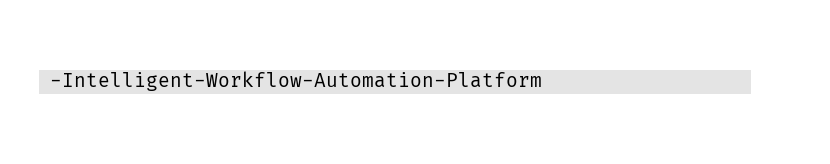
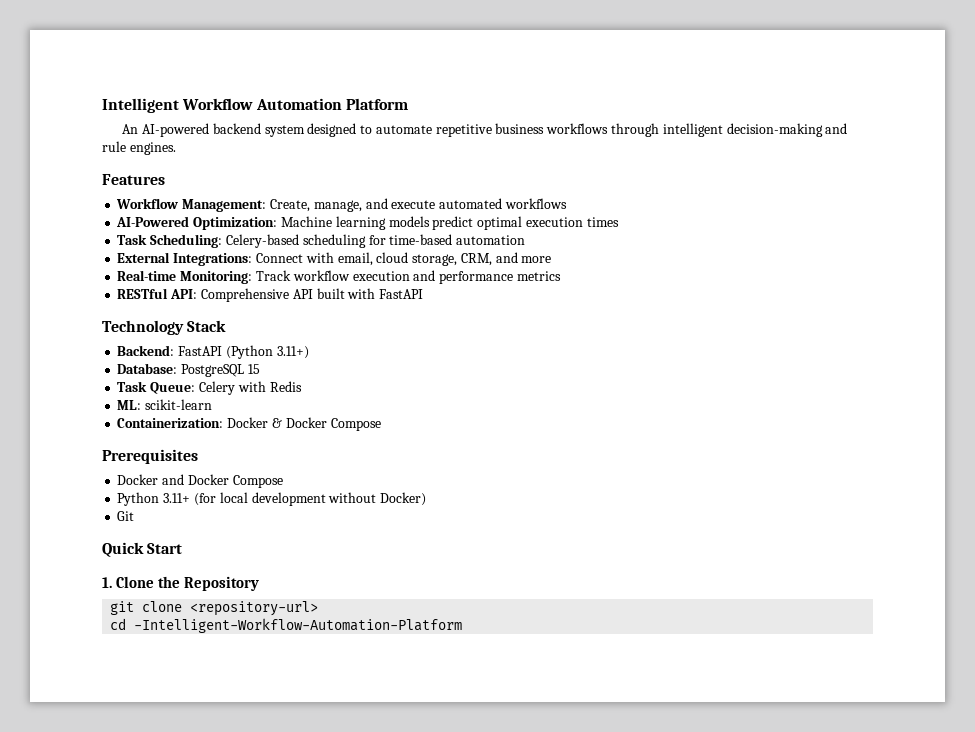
- -Intelligent-Workflow-Automation-Platform
+ Intelligent Workflow Automation Platform
+ An AI-powered backend system designed to automate repetitive business workflows through intelligent decision-making and rule engines.
+ Features
+ Workflow Management: Create, manage, and execute automated workflows
+ AI-Powered Optimization: Machine learning models predict optimal execution times
+ Task Scheduling: Celery-based scheduling for time-based automation
+ External Integrations: Connect with email, cloud storage, CRM, and more
+ Real-time Monitoring: Track workflow execution and performance metrics
+ RESTful API: Comprehensive API built with FastAPI
+ Technology Stack
+ Backend: FastAPI (Python 3.11+)
+ Database: PostgreSQL 15
+ Task Queue: Celery with Redis
+ ML: scikit-learn
+ Containerization: Docker & Docker Compose
+ Prerequisites
+ Docker and Docker Compose
+ Python 3.11+ (for local development without Docker)
+ Git
+ Quick Start
+ 1. Clone the Repository
+ git clone <repository-url>
+ cd -Intelligent-Workflow-Automation-Platform

